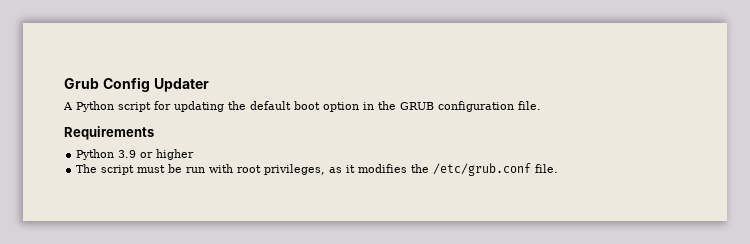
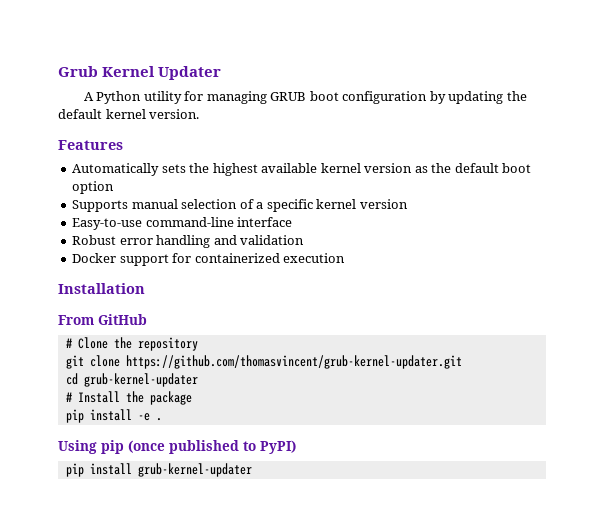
- Grub Config Updater
+ Grub Kernel Updater
- A Python script for updating the default boot option in the GRUB configuration file.
- Requirements
- Python 3.9 or higher
- The script must be run with root privileges, as it modifies the /etc/grub.conf file.
+ A Python utility for managing GRUB boot configuration by updating the default kernel version.
+ Features
+ Automatically sets the highest available kernel version as the default boot option
+ Supports manual selection of a specific kernel version
+ Easy-to-use command-line interface
+ Robust error handling and validation
+ Docker support for containerized execution
+ Installation
+ From GitHub
+ # Clone the repository
+ git clone https://github.com/thomasvincent/grub-kernel-updater.git
+ cd grub-kernel-updater
+ # Install the package
+ pip install -e .
+ Using pip (once published to PyPI)
+ pip install grub-kernel-updater

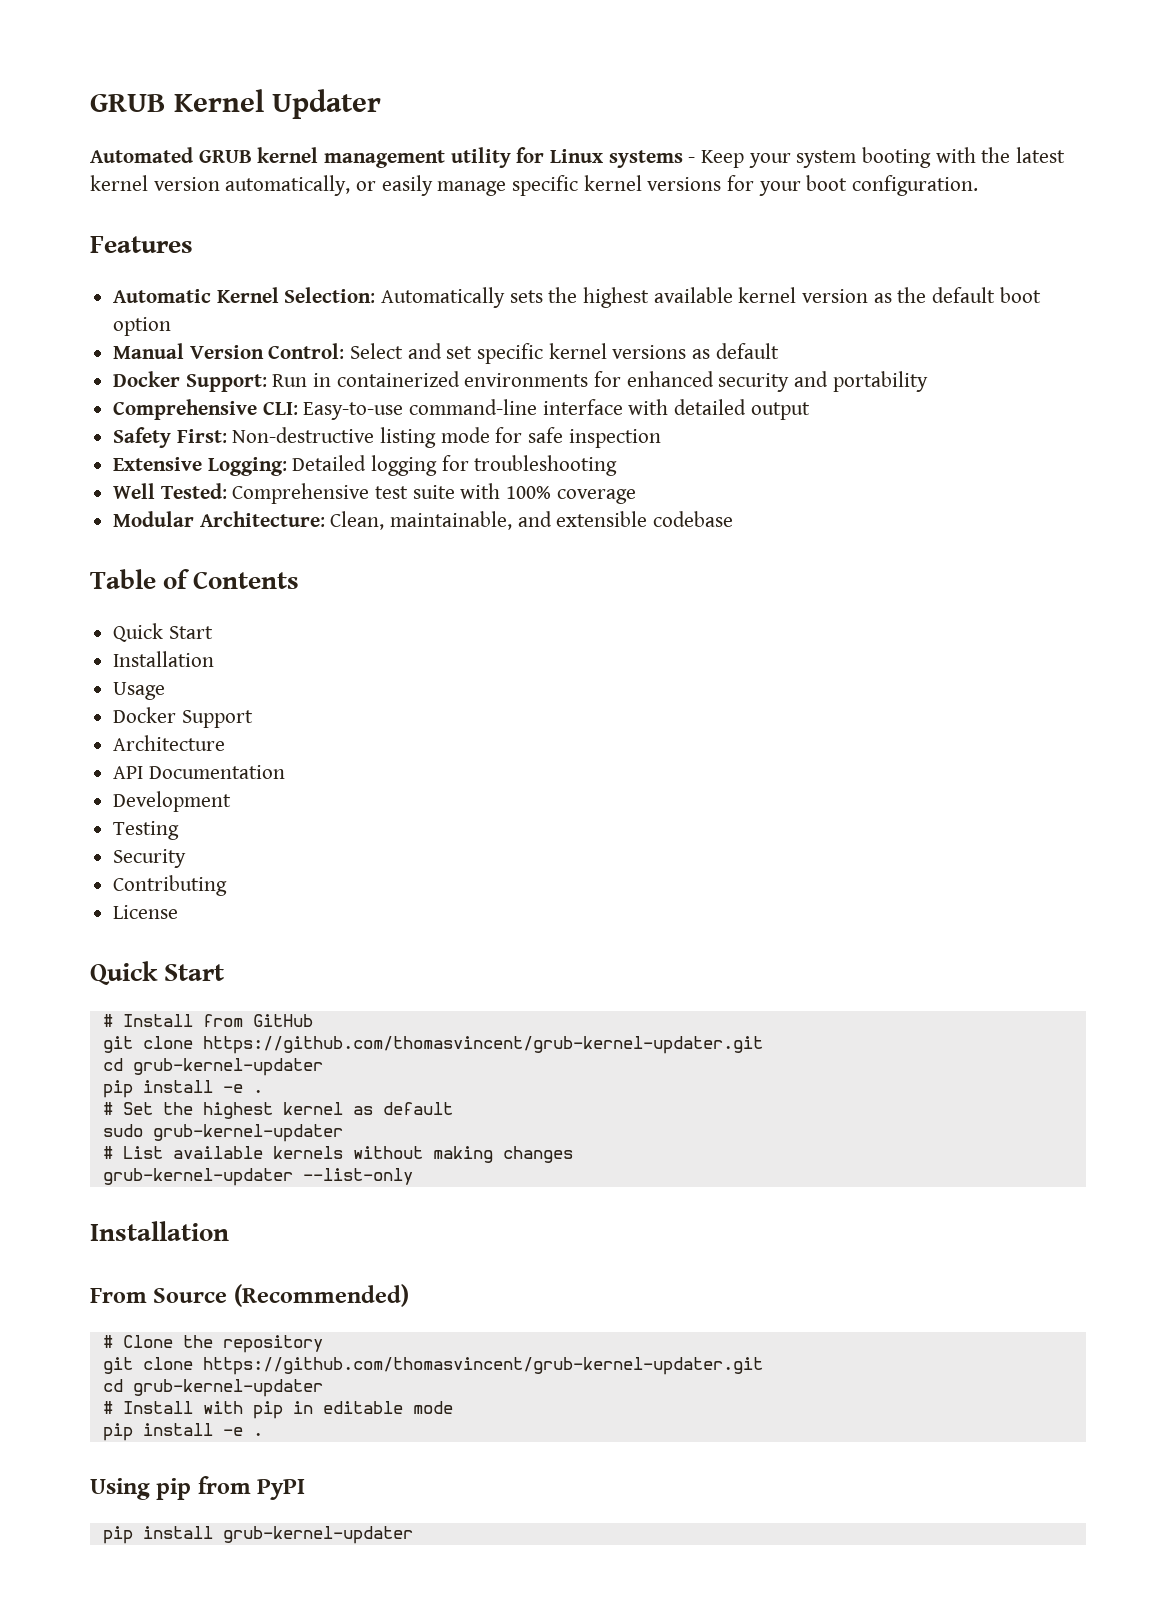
- Grub Kernel Updater
+ GRUB Kernel Updater
- A Python utility for managing GRUB boot configuration by updating the default kernel version.
+ Automated GRUB kernel management utility for Linux systems - Keep your system booting with the latest kernel version automatically, or easily manage specific kernel versions for your boot configuration.
  Features
- Automatically sets the highest available kernel version as the default boot option
+ Automatic Kernel Selection: Automatically sets the highest available kernel version as the default boot option
- Supports manual selection of a specific kernel version
- Easy-to-use command-line interface
- Robust error handling and validation
- Docker support for containerized execution
+ Manual Version Control: Select and set specific kernel versions as default
+ Docker Support: Run in containerized environments for enhanced security and portability
+ Comprehensive CLI: Easy-to-use command-line interface with detailed output
+ Safety First: Non-destructive listing mode for safe inspection
+ Extensive Logging: Detailed logging for troubleshooting
+ Well Tested: Comprehensive test suite with 100% coverage
+ Modular Architecture: Clean, maintainable, and extensible codebase
+ Table of Contents
+ Quick Start
+ Installation
+ Usage
+ Docker Support
+ Architecture
+ API Documentation
+ Development
+ Testing
+ Security
+ Contributing
+ License
+ Quick Start
+ # Install from GitHub
+ git clone https://github.com/thomasvincent/grub-kernel-updater.git
+ cd grub-kernel-updater
+ pip install -e .
+ # Set the highest kernel as default
+ sudo grub-kernel-updater
+ # List available kernels without making changes
+ grub-kernel-updater --list-only
- From GitHub
+ From Source (Recommended)
- # Install the package
+ # Install with pip in editable mode
- Using pip (once published to PyPI)
+ Using pip from PyPI

